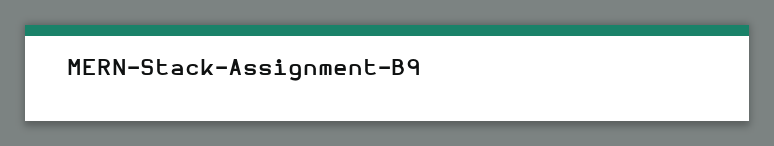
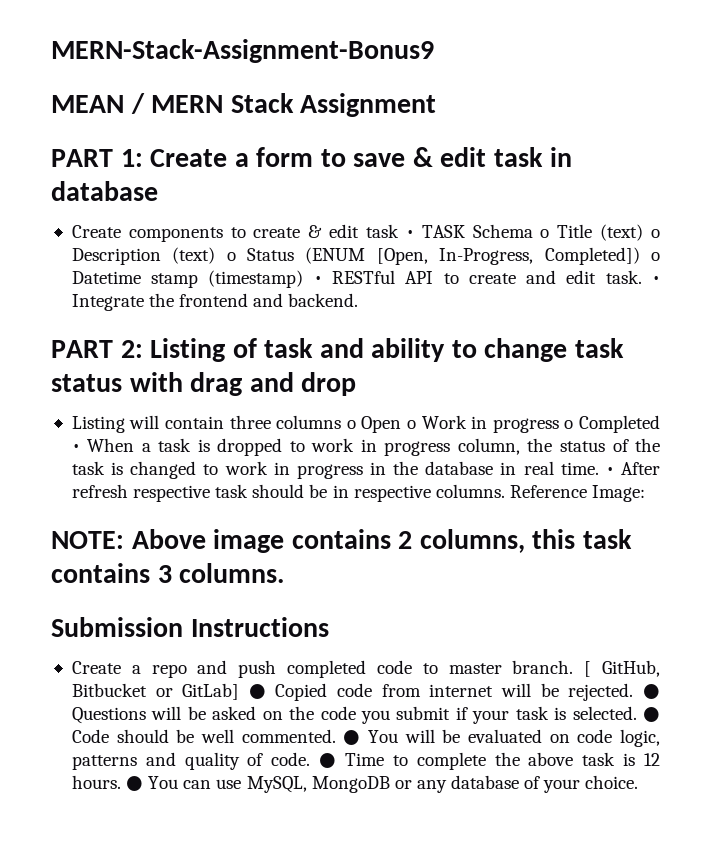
- MERN-Stack-Assignment-B9
+ MERN-Stack-Assignment-Bonus9
+ MEAN / MERN Stack Assignment
+ PART 1: Create a form to save & edit task in database
+ Create components to create & edit task • TASK Schema o Title (text) o Description (text) o Status (ENUM [Open, In-Progress, Completed]) o Datetime stamp (timestamp) • RESTful API to create and edit task. • Integrate the frontend and backend.
+ PART 2: Listing of task and ability to change task status with drag and drop
+ Listing will contain three columns o Open o Work in progress o Completed • When a task is dropped to work in progress column, the status of the task is changed to work in progress in the database in real time. • After refresh respective task should be in respective columns. Reference Image:
+ NOTE: Above image contains 2 columns, this task contains 3 columns.
+ Submission Instructions
+ Create a repo and push completed code to master branch. [ GitHub, Bitbucket or GitLab] ● Copied code from internet will be rejected. ● Questions will be asked on the code you submit if your task is selected. ● Code should be well commented. ● You will be evaluated on code logic, patterns and quality of code. ● Time to complete the above task is 12 hours. ● You can use MySQL, MongoDB or any database of your choice.

